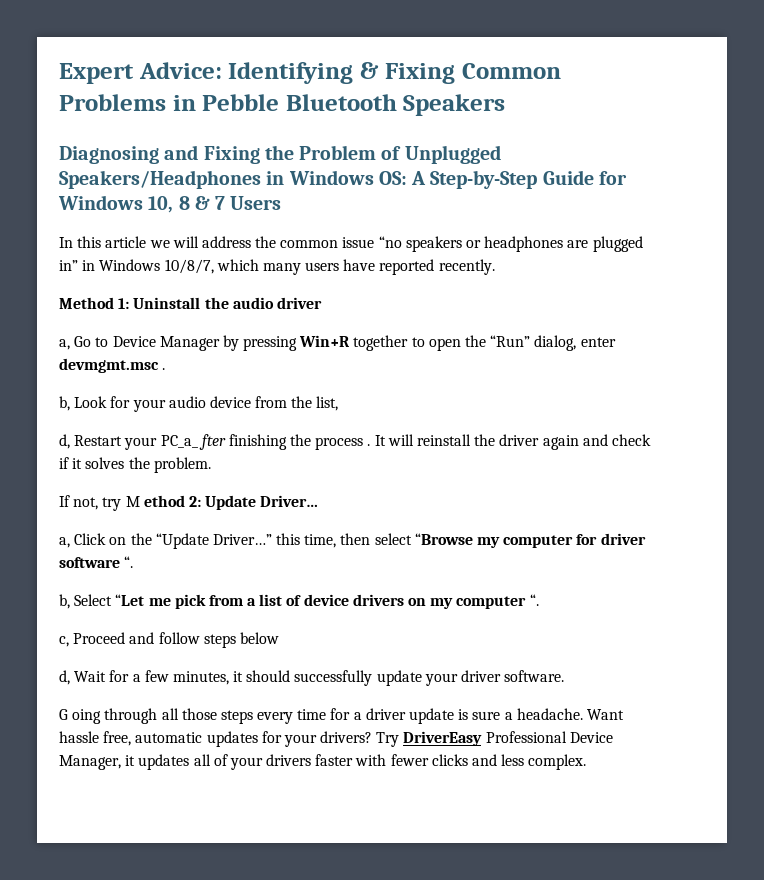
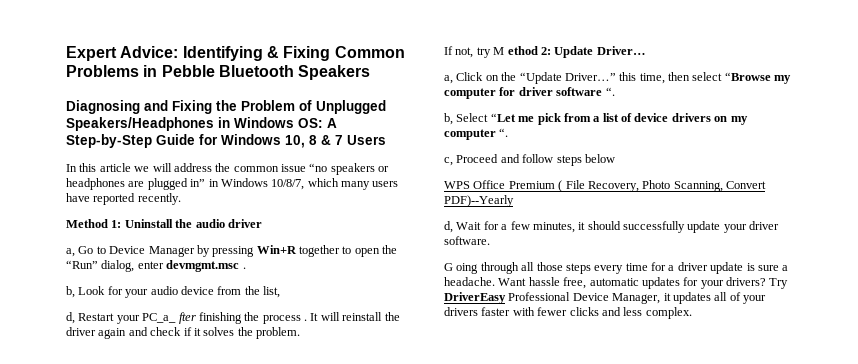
+ WPS Office Premium ( File Recovery, Photo Scanning, Convert PDF)--Yearly

